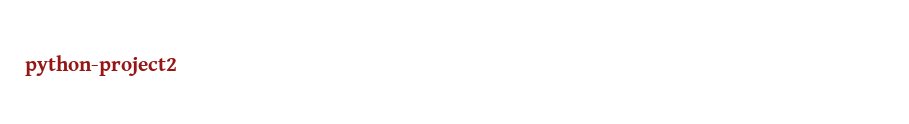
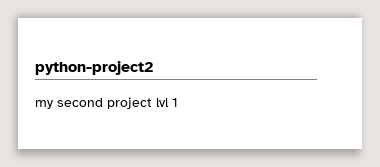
+ my second project lvl 1

